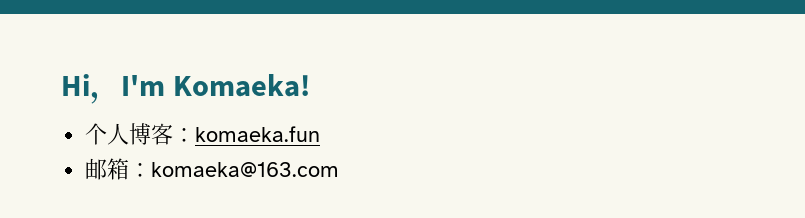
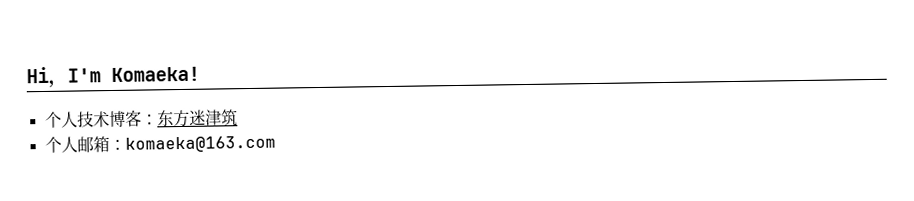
- 个人博客：komaeka.fun
- 邮箱：komaeka@163.com
+ 个人技术博客：东方迷津筑
+ 个人邮箱：komaeka@163.com

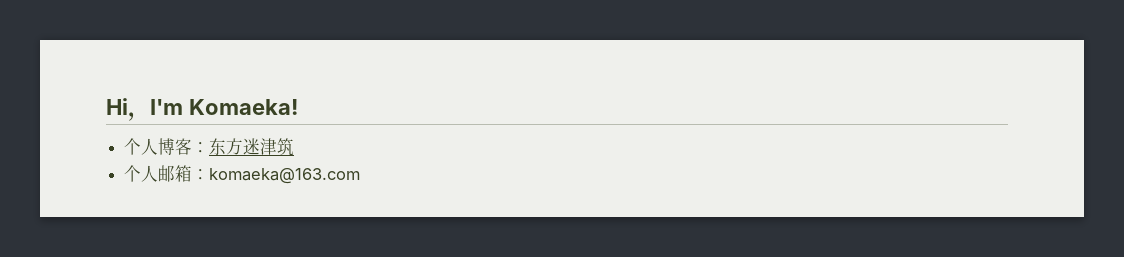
- 个人技术博客：东方迷津筑
+ 个人博客：东方迷津筑

